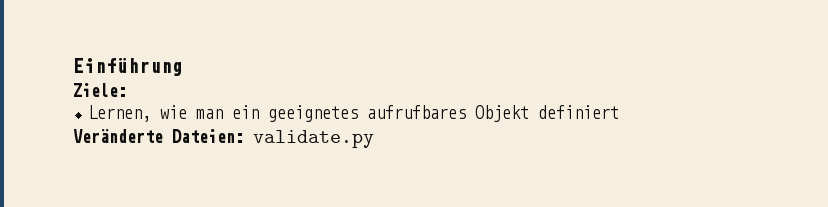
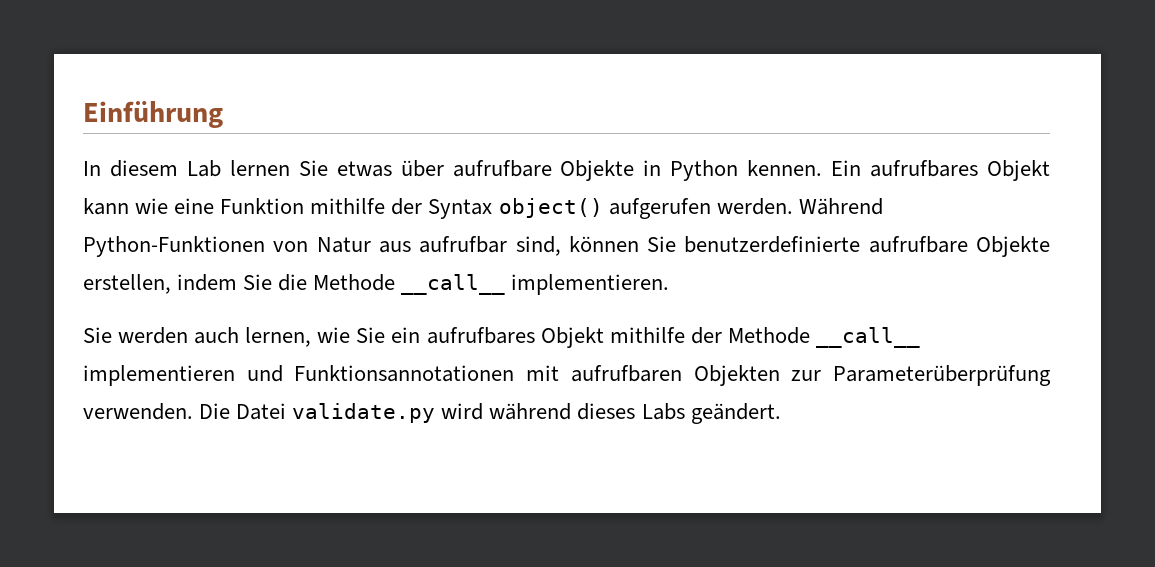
- Ziele:
- Lernen, wie man ein geeignetes aufrufbares Objekt definiert
- Veränderte Dateien: validate.py
+ In diesem Lab lernen Sie etwas über aufrufbare Objekte in Python kennen. Ein aufrufbares Objekt kann wie eine Funktion mithilfe der Syntax object() aufgerufen werden. Während Python-Funktionen von Natur aus aufrufbar sind, können Sie benutzerdefinierte aufrufbare Objekte erstellen, indem Sie die Methode __call__ implementieren.
+ Sie werden auch lernen, wie Sie ein aufrufbares Objekt mithilfe der Methode __call__ implementieren und Funktionsannotationen mit aufrufbaren Objekten zur Parameterüberprüfung verwenden. Die Datei validate.py wird während dieses Labs geändert.

